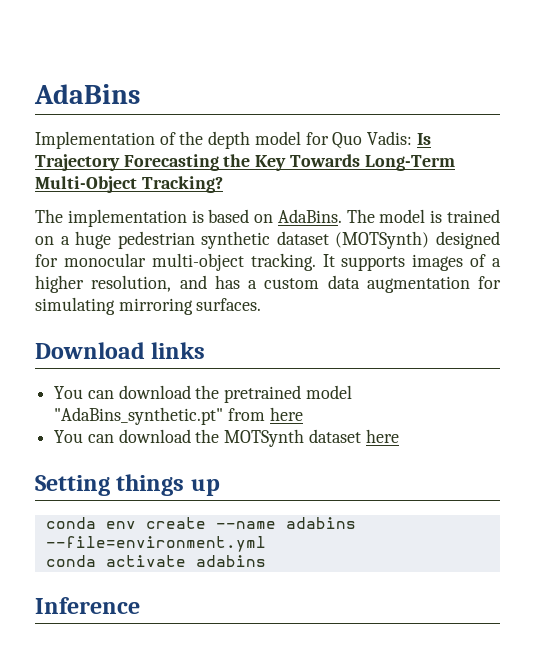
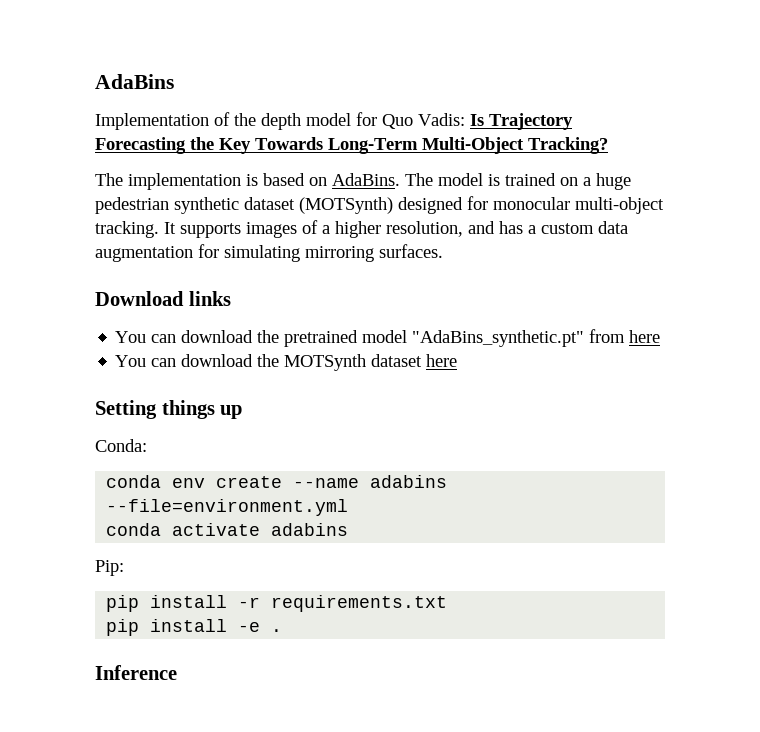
+ Conda:
+ Pip:
+ pip install -r requirements.txt
+ pip install -e .

